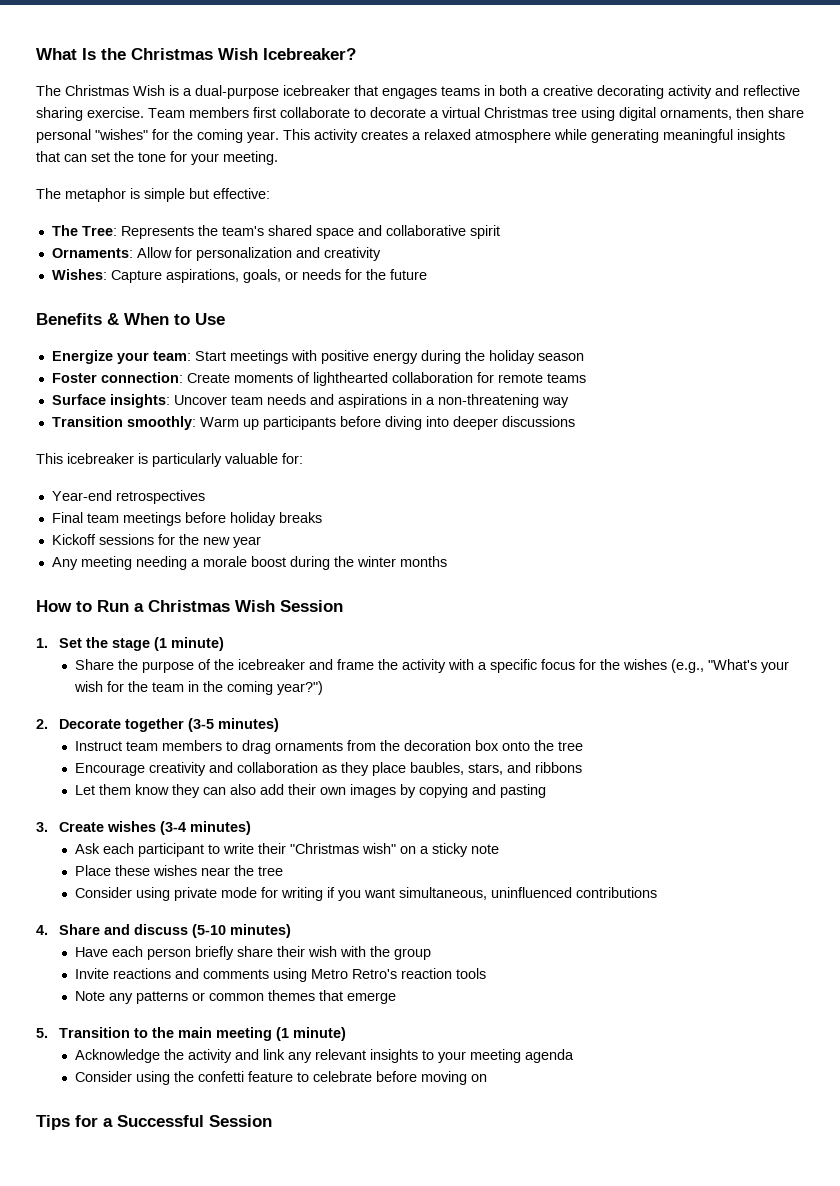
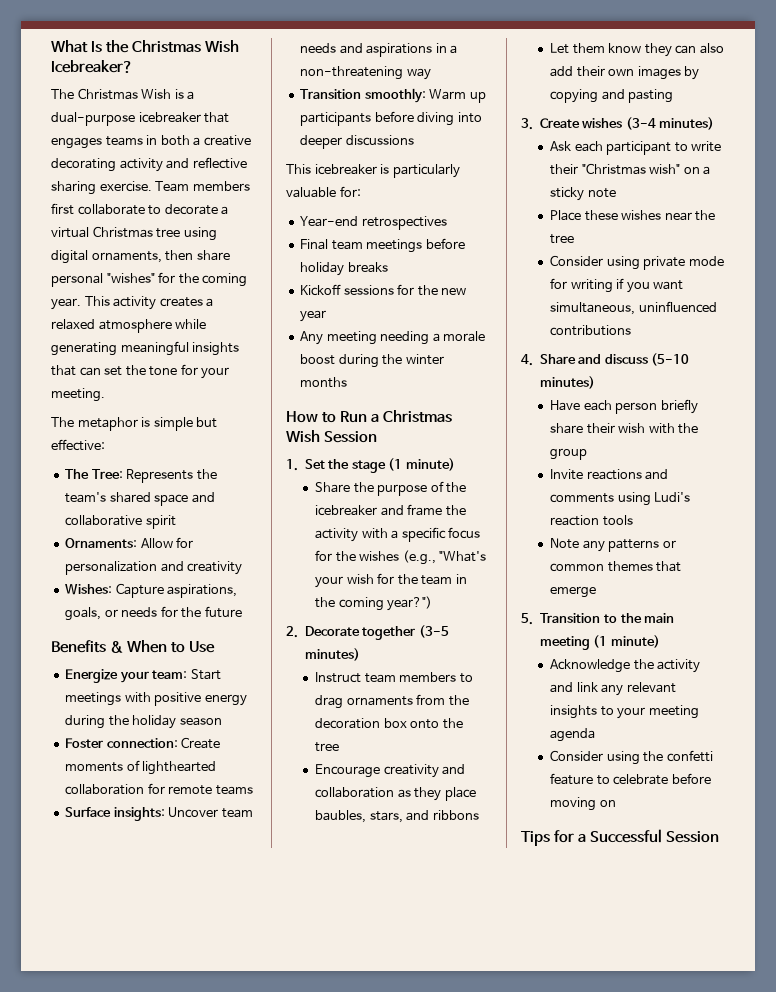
- Invite reactions and comments using Metro Retro's reaction tools
+ Invite reactions and comments using Ludi's reaction tools

